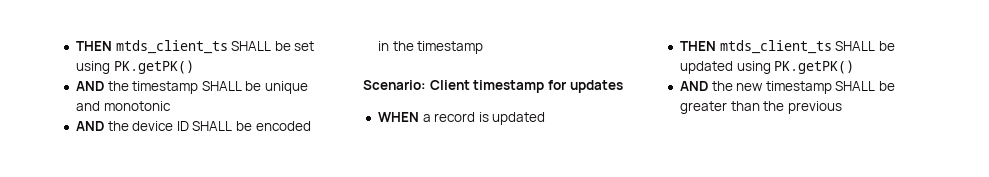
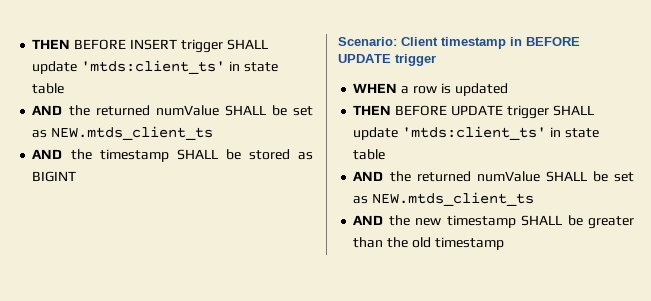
- THEN mtds_client_ts SHALL be set using PK.getPK()
+ THEN BEFORE INSERT trigger SHALL update 'mtds:client_ts' in state table
+ AND the returned numValue SHALL be set as NEW.mtds_client_ts
- AND the timestamp SHALL be unique and monotonic
- AND the device ID SHALL be encoded in the timestamp
+ AND the timestamp SHALL be stored as BIGINT
- Scenario: Client timestamp for updates
+ Scenario: Client timestamp in BEFORE UPDATE trigger
- WHEN a record is updated
+ WHEN a row is updated
- THEN mtds_client_ts SHALL be updated using PK.getPK()
+ THEN BEFORE UPDATE trigger SHALL update 'mtds:client_ts' in state table
+ AND the returned numValue SHALL be set as NEW.mtds_client_ts
- AND the new timestamp SHALL be greater than the previous
+ AND the new timestamp SHALL be greater than the old timestamp

